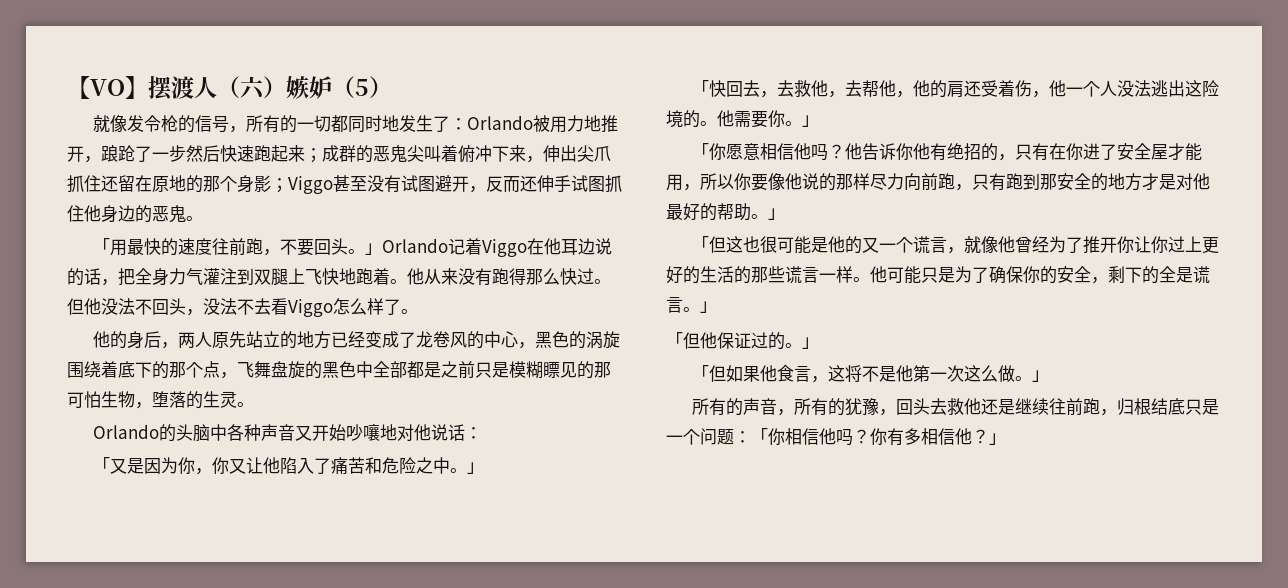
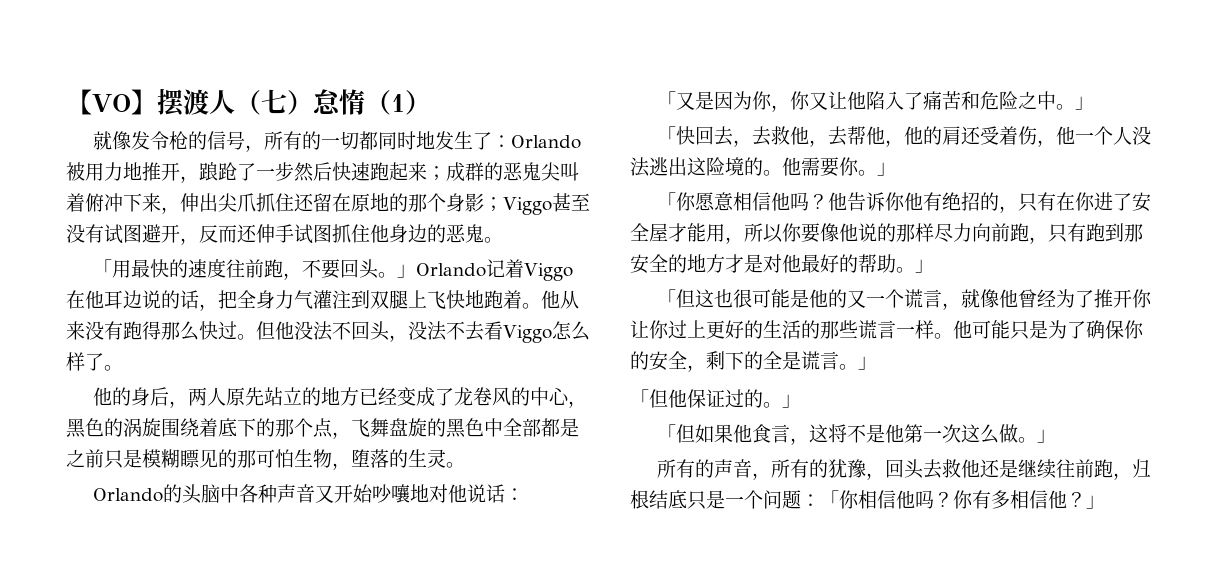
- 【VO】摆渡人（六）嫉妒（5）
+ 【VO】摆渡人（七）怠惰（1）

